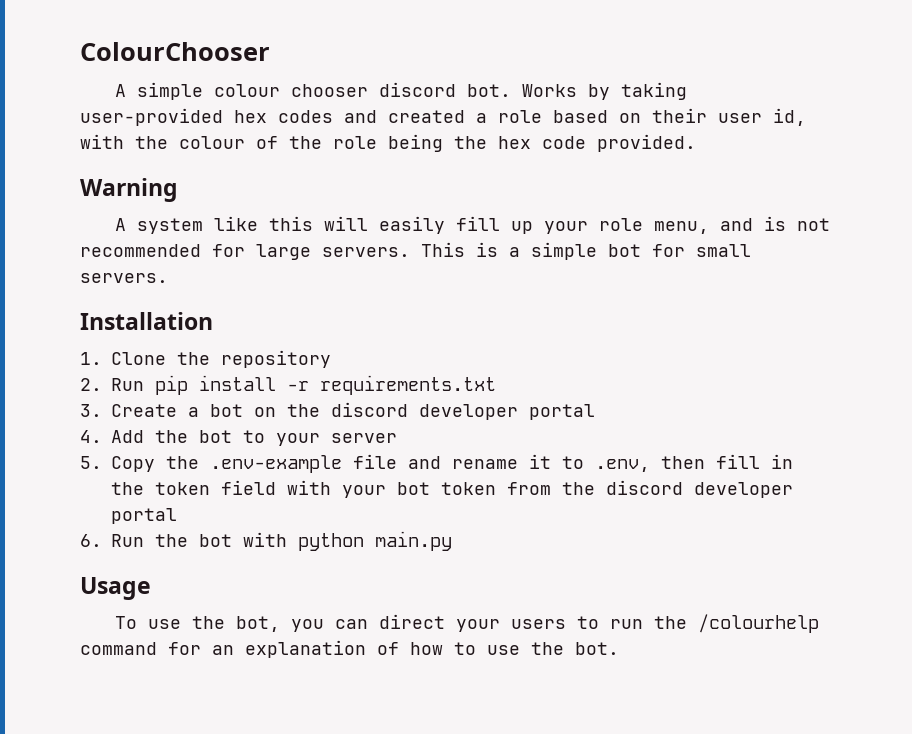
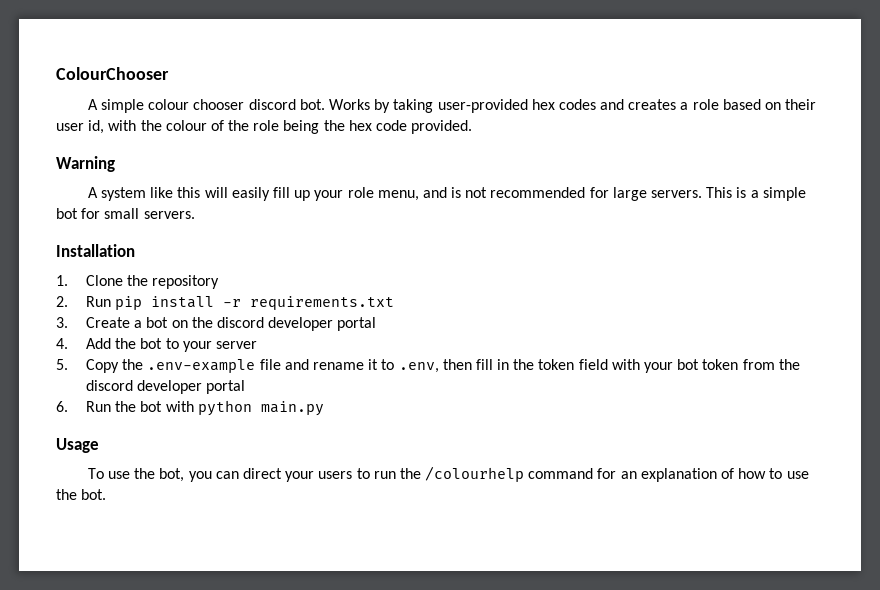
- Works by taking user-provided hex codes and created a role based on their user id, with the colour of the role being the hex code provided.
+ Works by taking user-provided hex codes and creates a role based on their user id, with the colour of the role being the hex code provided.

